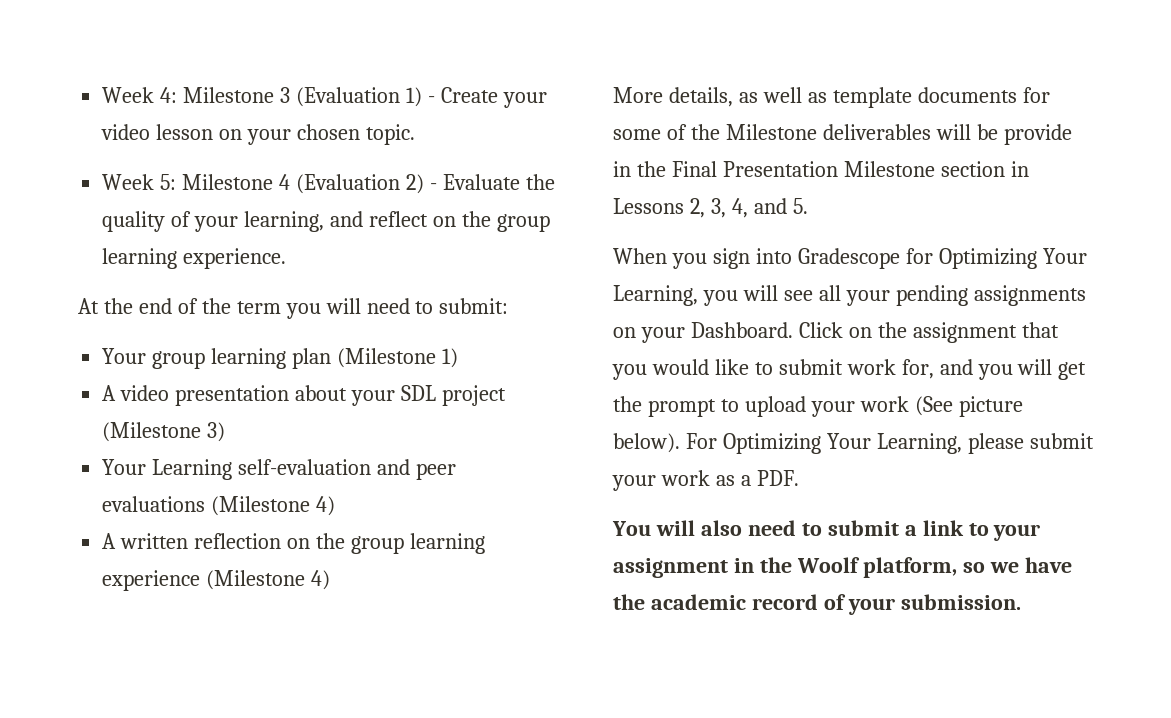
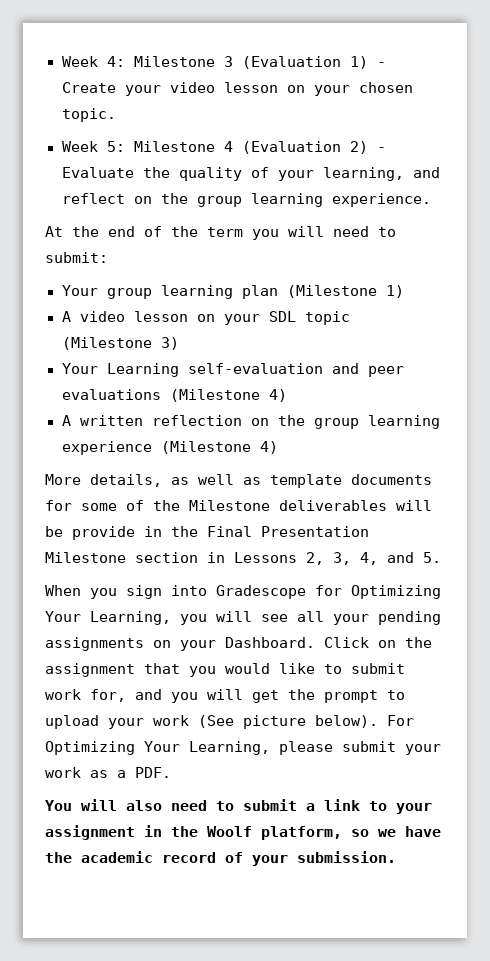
- A video presentation about your SDL project (Milestone 3)
+ A video lesson on your SDL topic (Milestone 3)

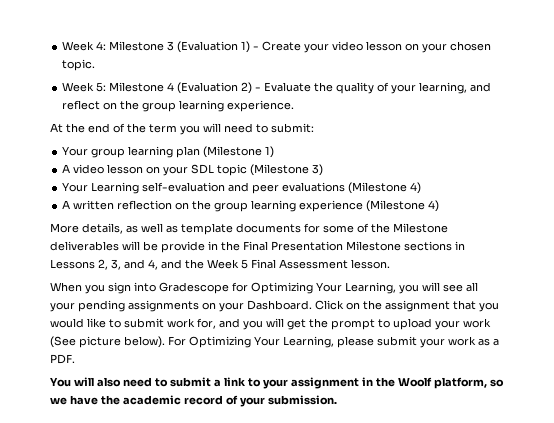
- More details, as well as template documents for some of the Milestone deliverables will be provide in the Final Presentation Milestone section in Lessons 2, 3, 4, and 5.
+ More details, as well as template documents for some of the Milestone deliverables will be provide in the Final Presentation Milestone sections in Lessons 2, 3, and 4, and the Week 5 Final Assessment lesson.

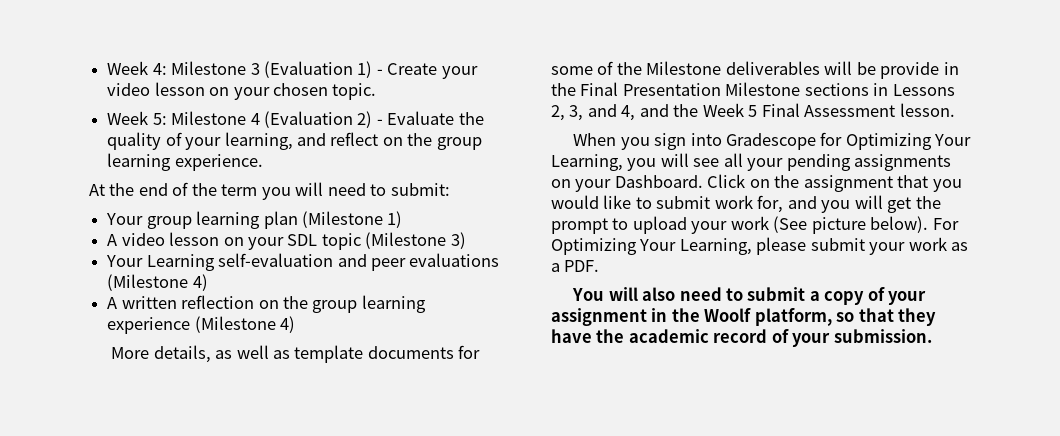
- You will also need to submit a link to your assignment in the Woolf platform, so we have the academic record of your submission.
+ You will also need to submit a copy of your assignment in the Woolf platform, so that they have the academic record of your submission.

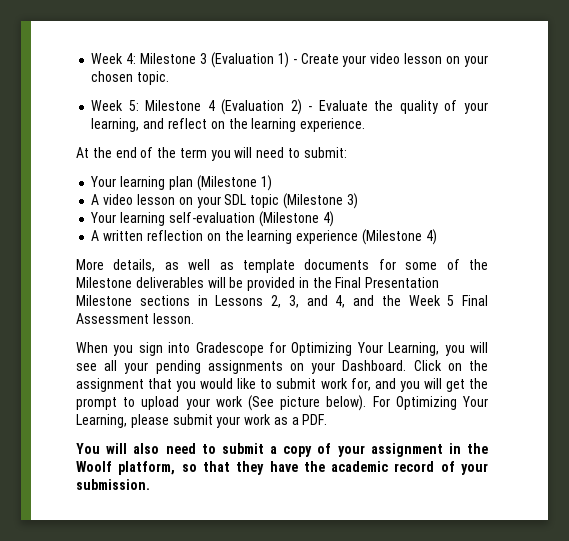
- Week 5: Milestone 4 (Evaluation 2) - Evaluate the quality of your learning, and reflect on the group learning experience.
+ Week 5: Milestone 4 (Evaluation 2) - Evaluate the quality of your learning, and reflect on the learning experience.
- Your group learning plan (Milestone 1)
+ Your learning plan (Milestone 1)
- Your Learning self-evaluation and peer evaluations (Milestone 4)
+ Your learning self-evaluation (Milestone 4)
- A written reflection on the group learning experience (Milestone 4)
+ A written reflection on the learning experience (Milestone 4)
- More details, as well as template documents for some of the Milestone deliverables will be provide in the Final Presentation Milestone sections in Lessons 2, 3, and 4, and the Week 5 Final Assessment lesson.
+ More details, as well as template documents for some of the Milestone deliverables will be provided in the Final Presentation Milestone sections in Lessons 2, 3, and 4, and the Week 5 Final Assessment lesson.

